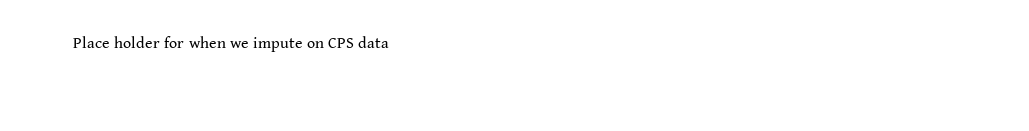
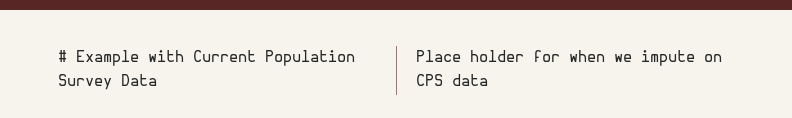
+ # Example with Current Population Survey Data

